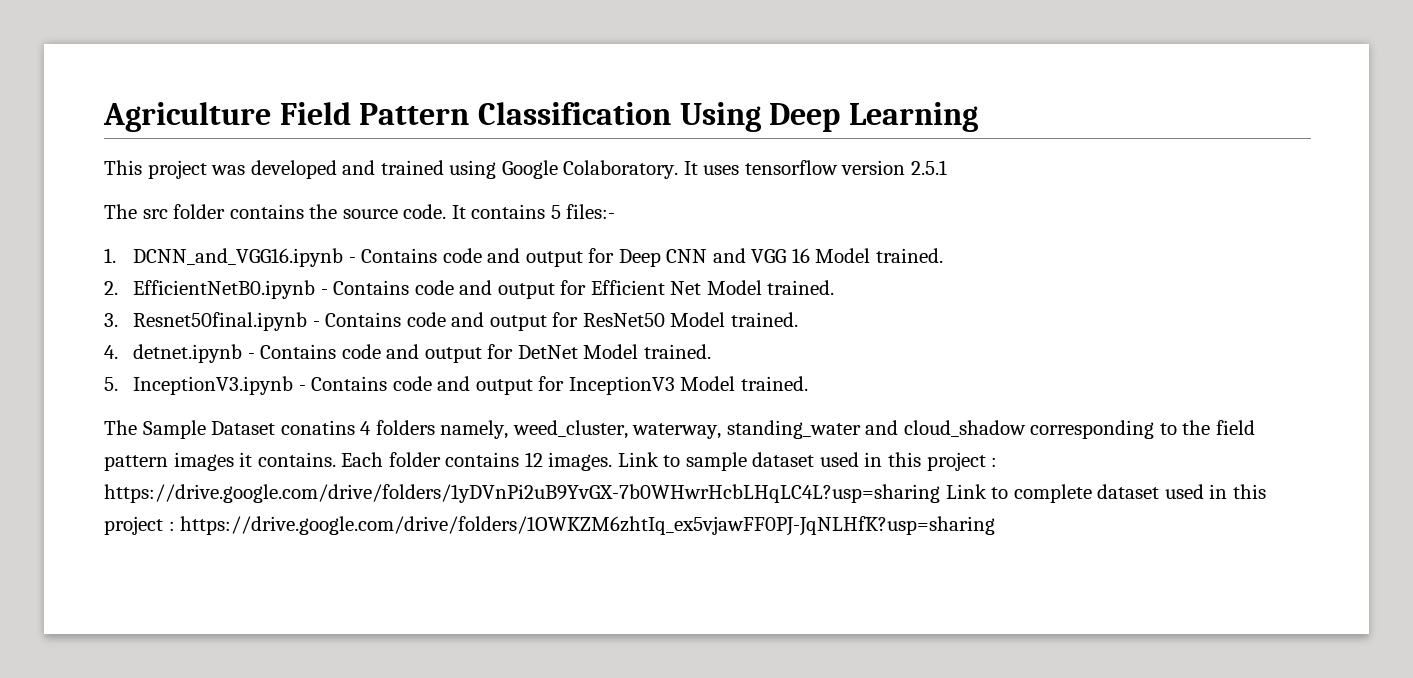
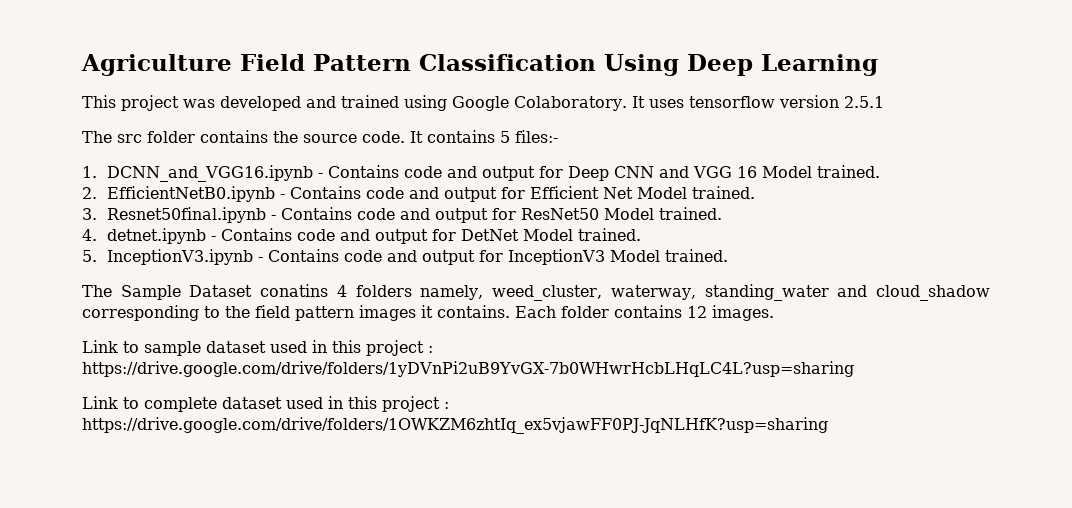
- Each folder contains 12 images. Link to sample dataset used in this project : https://drive.google.com/drive/folders/1yDVnPi2uB9YvGX-7b0WHwrHcbLHqLC4L?usp=sharing Link to complete dataset used in this project : https://drive.google.com/drive/folders/1OWKZM6zhtIq_ex5vjawFF0PJ-JqNLHfK?usp=sharing
+ Each folder contains 12 images.
+ Link to sample dataset used in this project : https://drive.google.com/drive/folders/1yDVnPi2uB9YvGX-7b0WHwrHcbLHqLC4L?usp=sharing
+ Link to complete dataset used in this project : https://drive.google.com/drive/folders/1OWKZM6zhtIq_ex5vjawFF0PJ-JqNLHfK?usp=sharing

